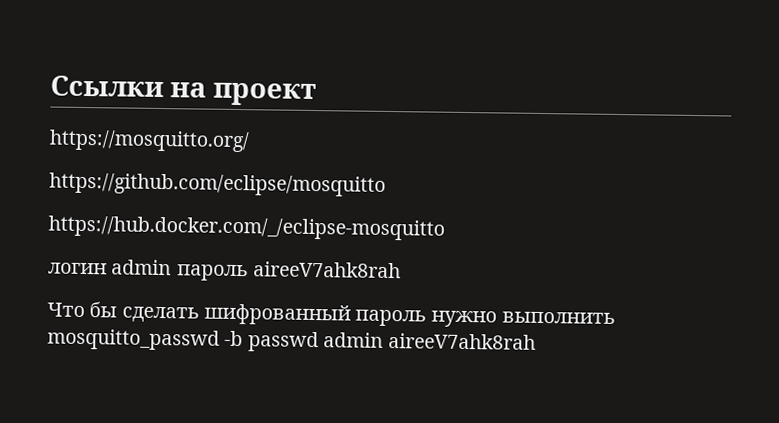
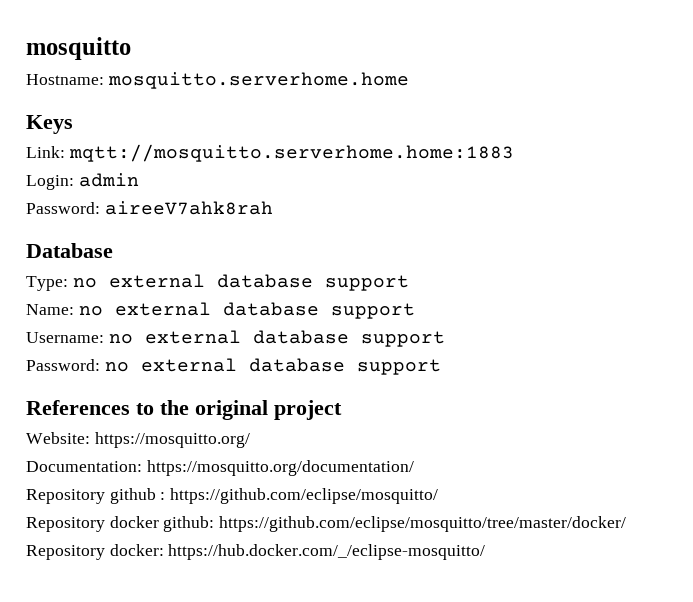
- Ссылки на проект
- https://mosquitto.org/
- https://github.com/eclipse/mosquitto
- https://hub.docker.com/_/eclipse-mosquitto
- логин admin пароль aireeV7ahk8rah
- Что бы сделать шифрованный пароль нужно выполнить mosquitto_passwd -b passwd admin aireeV7ahk8rah
+ mosquitto
+ Hostname: mosquitto.serverhome.home
+ Keys
+ Link: mqtt://mosquitto.serverhome.home:1883
+ Login: admin
+ Password: aireeV7ahk8rah
+ Database
+ Type: no external database support
+ Name: no external database support
+ Username: no external database support
+ Password: no external database support
+ References to the original project
+ Website: https://mosquitto.org/
+ Documentation: https://mosquitto.org/documentation/
+ Repository github : https://github.com/eclipse/mosquitto/
+ Repository docker github: https://github.com/eclipse/mosquitto/tree/master/docker/
+ Repository docker: https://hub.docker.com/_/eclipse-mosquitto/

